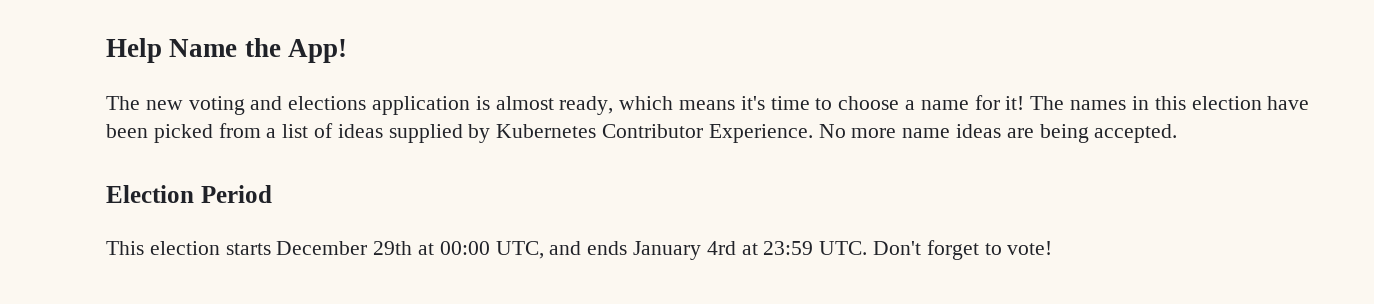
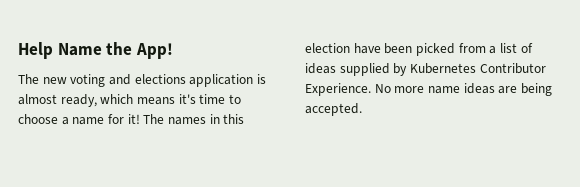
- Election Period
- This election starts December 29th at 00:00 UTC, and ends January 4rd at 23:59 UTC. Don't forget to vote!

